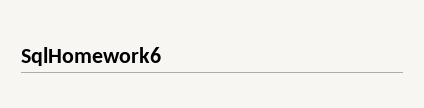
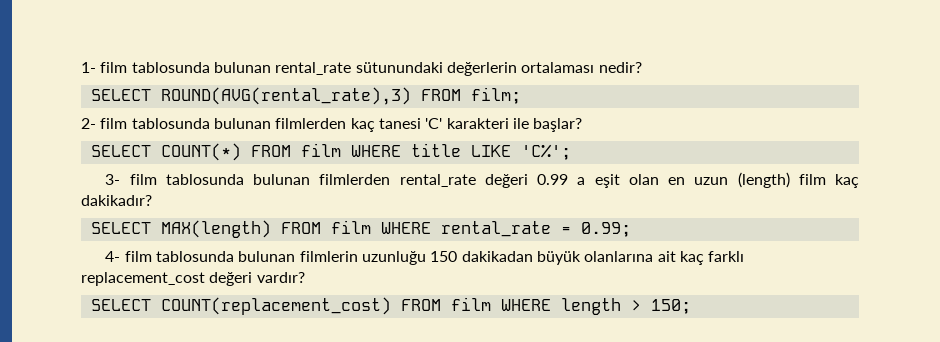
- SqlHomework6
+ 1- film tablosunda bulunan rental_rate sütunundaki değerlerin ortalaması nedir?
+ SELECT ROUND(AVG(rental_rate),3) FROM film;
+ 2- film tablosunda bulunan filmlerden kaç tanesi 'C' karakteri ile başlar?
+ SELECT COUNT(*) FROM film WHERE title LIKE 'C%';
+ 3- film tablosunda bulunan filmlerden rental_rate değeri 0.99 a eşit olan en uzun (length) film kaç dakikadır?
+ SELECT MAX(length) FROM film WHERE rental_rate = 0.99;
+ 4- film tablosunda bulunan filmlerin uzunluğu 150 dakikadan büyük olanlarına ait kaç farklı replacement_cost değeri vardır?
+ SELECT COUNT(replacement_cost) FROM film WHERE length > 150;

